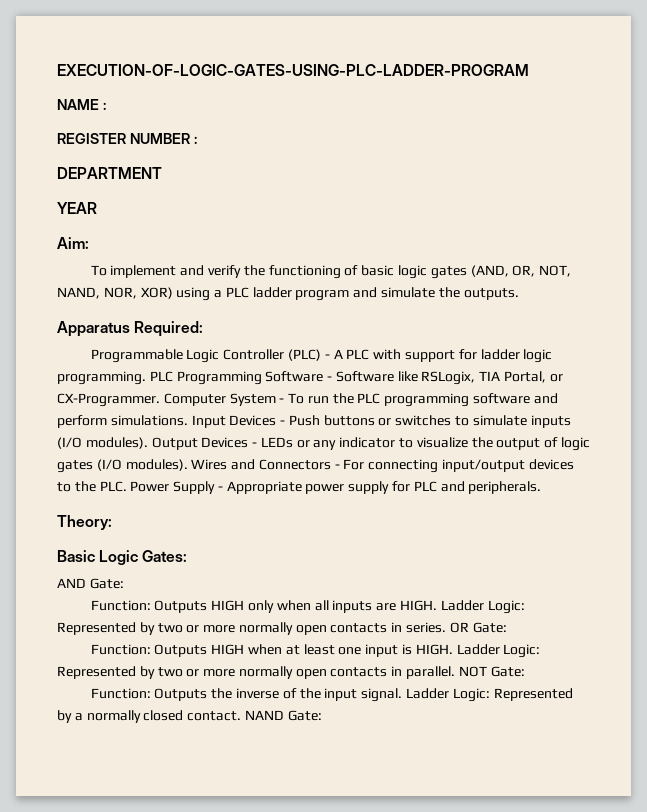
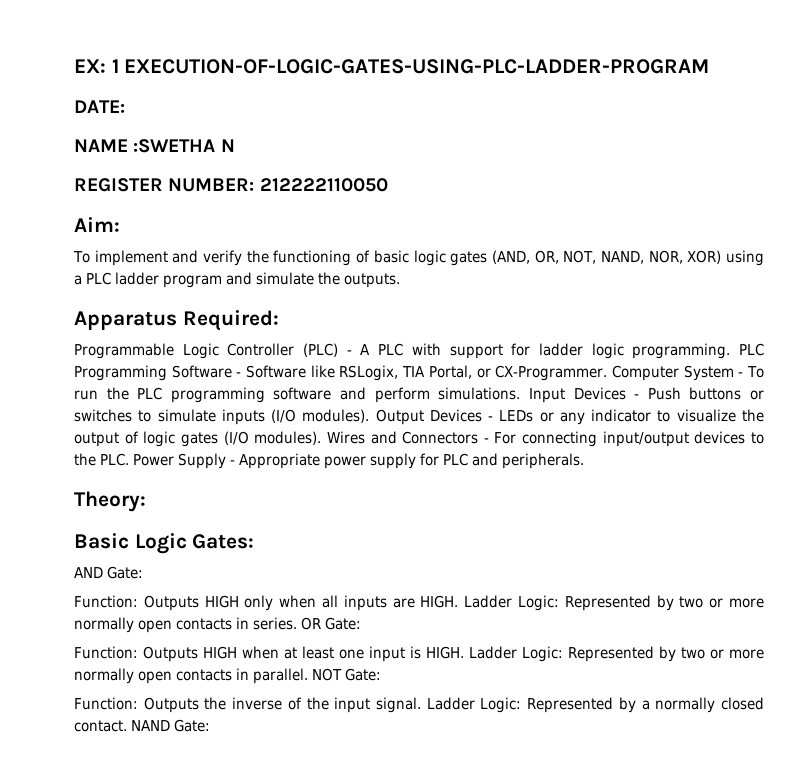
- EXECUTION-OF-LOGIC-GATES-USING-PLC-LADDER-PROGRAM
+ EX: 1 EXECUTION-OF-LOGIC-GATES-USING-PLC-LADDER-PROGRAM
+ DATE:
- NAME :
+ NAME :SWETHA N
- REGISTER NUMBER :
- DEPARTMENT
- YEAR
+ REGISTER NUMBER: 212222110050

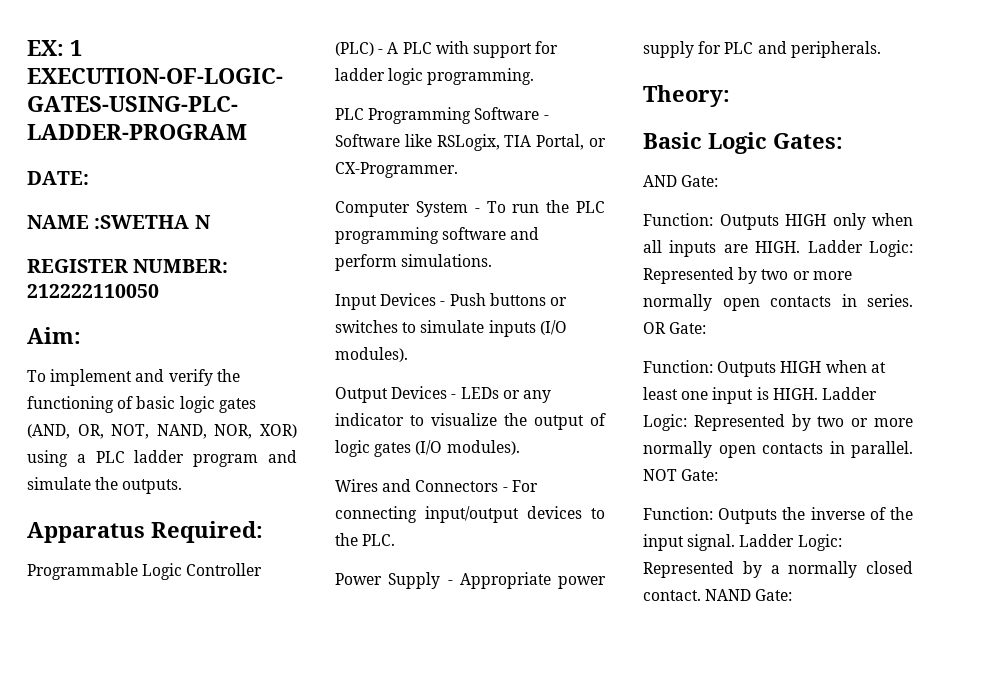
- Programmable Logic Controller (PLC) - A PLC with support for ladder logic programming. PLC Programming Software - Software like RSLogix, TIA Portal, or CX-Programmer. Computer System - To run the PLC programming software and perform simulations. Input Devices - Push buttons or switches to simulate inputs (I/O modules). Output Devices - LEDs or any indicator to visualize the output of logic gates (I/O modules). Wires and Connectors - For connecting input/output devices to the PLC. Power Supply - Appropriate power supply for PLC and peripherals.
+ Programmable Logic Controller (PLC) - A PLC with support for ladder logic programming.
+ PLC Programming Software - Software like RSLogix, TIA Portal, or CX-Programmer.
+ Computer System - To run the PLC programming software and perform simulations.
+ Input Devices - Push buttons or switches to simulate inputs (I/O modules).
+ Output Devices - LEDs or any indicator to visualize the output of logic gates (I/O modules).
+ Wires and Connectors - For connecting input/output devices to the PLC.
+ Power Supply - Appropriate power supply for PLC and peripherals.

